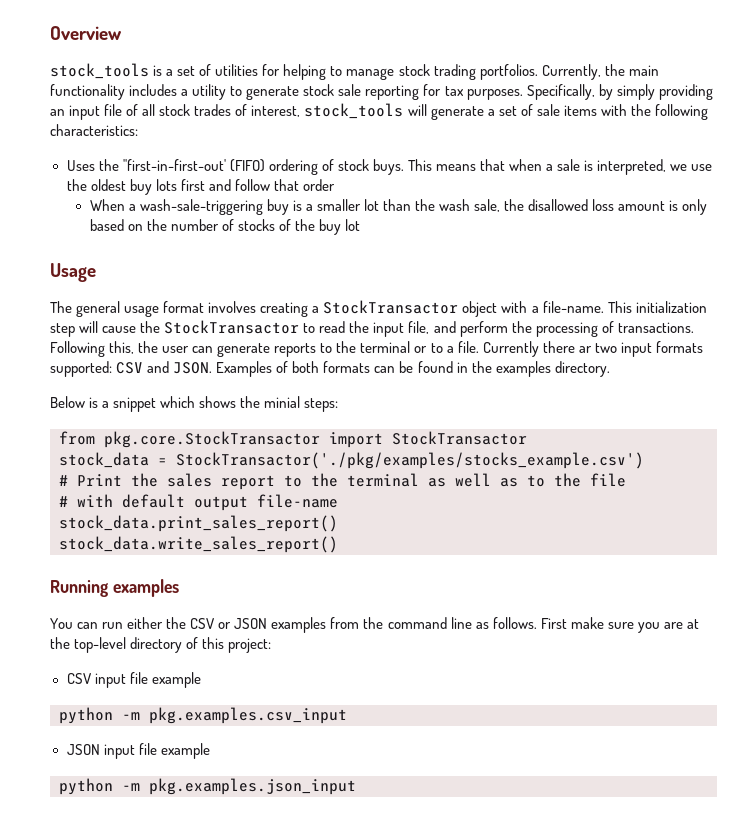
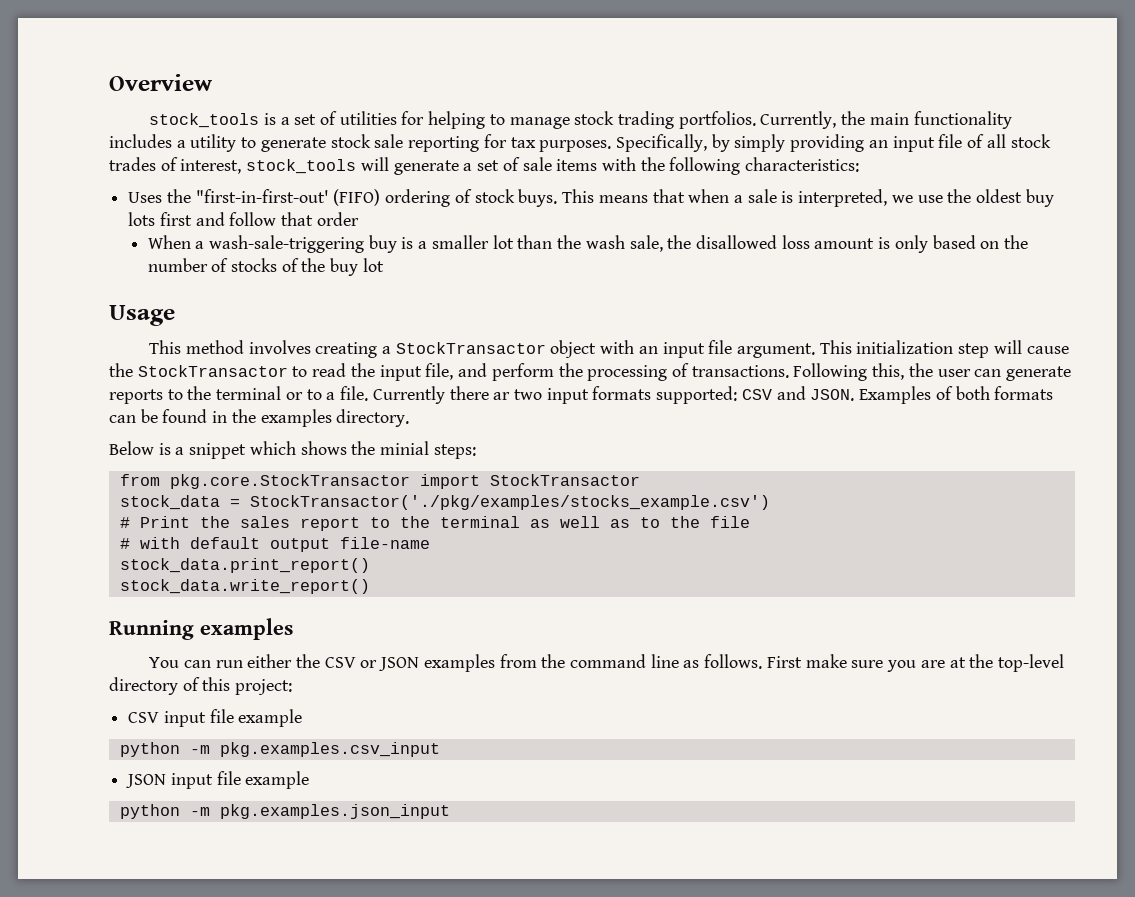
- The general usage format involves creating a StockTransactor object with a file-name.
+ This method involves creating a StockTransactor object with an input file argument.
- stock_data.print_sales_report()
- stock_data.write_sales_report()
+ stock_data.print_report()
+ stock_data.write_report()

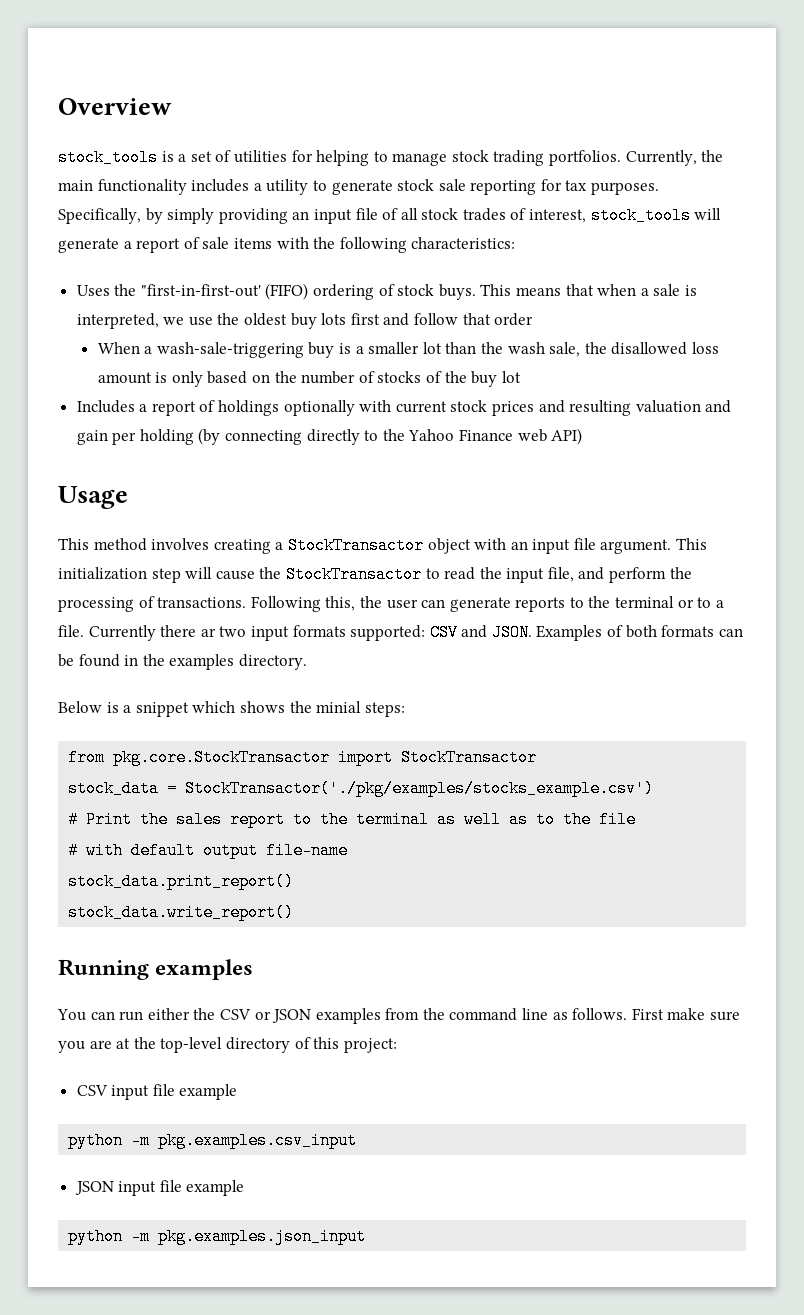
- Specifically, by simply providing an input file of all stock trades of interest, stock_tools will generate a set of sale items with the following characteristics:
+ Specifically, by simply providing an input file of all stock trades of interest, stock_tools will generate a report of sale items with the following characteristics:
+ Includes a report of holdings optionally with current stock prices and resulting valuation and gain per holding (by connecting directly to the Yahoo Finance web API)

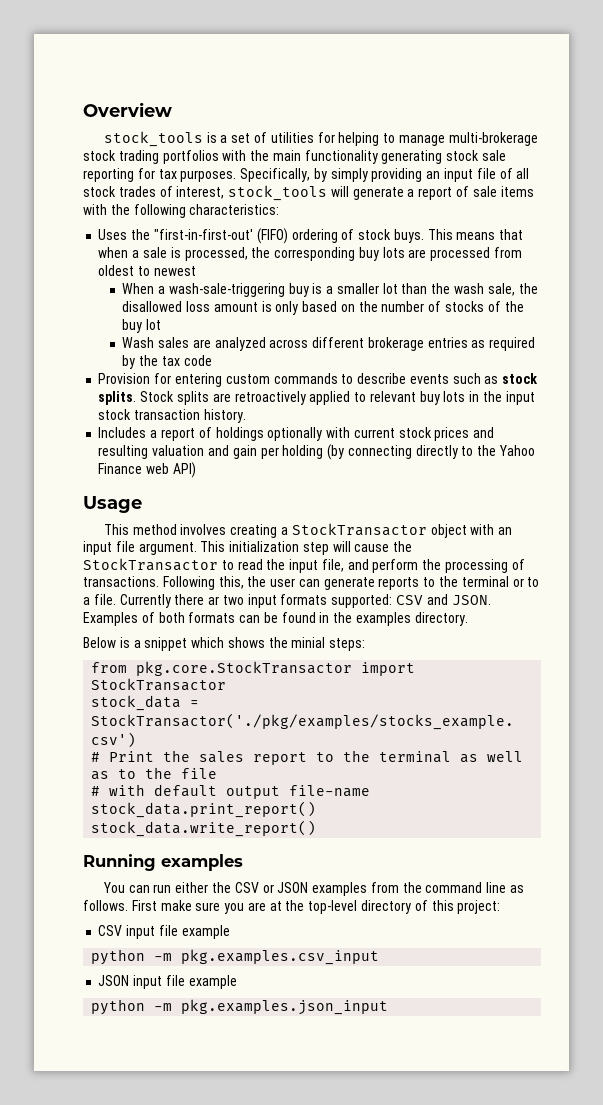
- stock_tools is a set of utilities for helping to manage stock trading portfolios. Currently, the main functionality includes a utility to generate stock sale reporting for tax purposes.
+ stock_tools is a set of utilities for helping to manage multi-brokerage stock trading portfolios with the main functionality generating stock sale reporting for tax purposes.
- This means that when a sale is interpreted, we use the oldest buy lots first and follow that order
+ This means that when a sale is processed, the corresponding buy lots are processed from oldest to newest
+ Wash sales are analyzed across different brokerage entries as required by the tax code
+ Provision for entering custom commands to describe events such as stock splits. Stock splits are retroactively applied to relevant buy lots in the input stock transaction history.

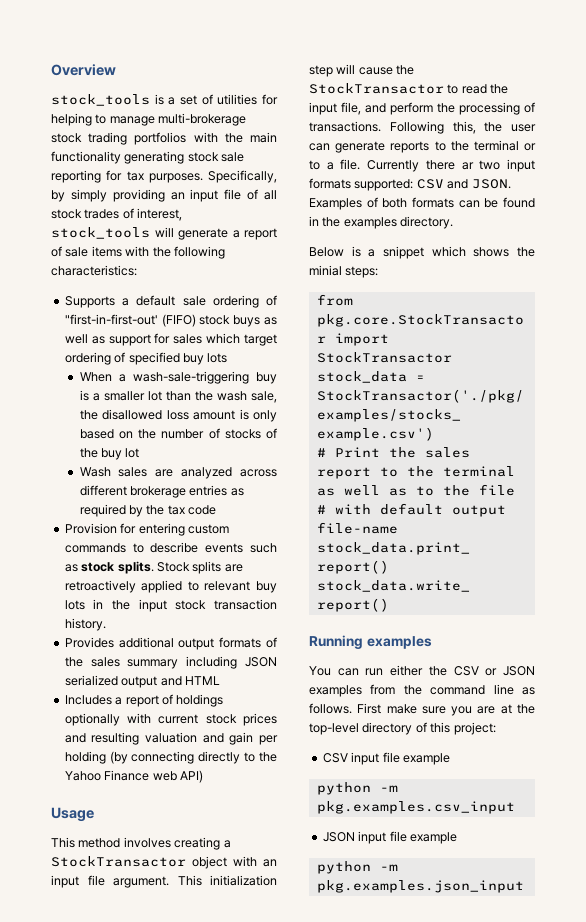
- Uses the "first-in-first-out' (FIFO) ordering of stock buys. This means that when a sale is processed, the corresponding buy lots are processed from oldest to newest
+ Supports a default sale ordering of "first-in-first-out' (FIFO) stock buys as well as support for sales which target ordering of specified buy lots
+ Provides additional output formats of the sales summary including JSON serialized output and HTML

